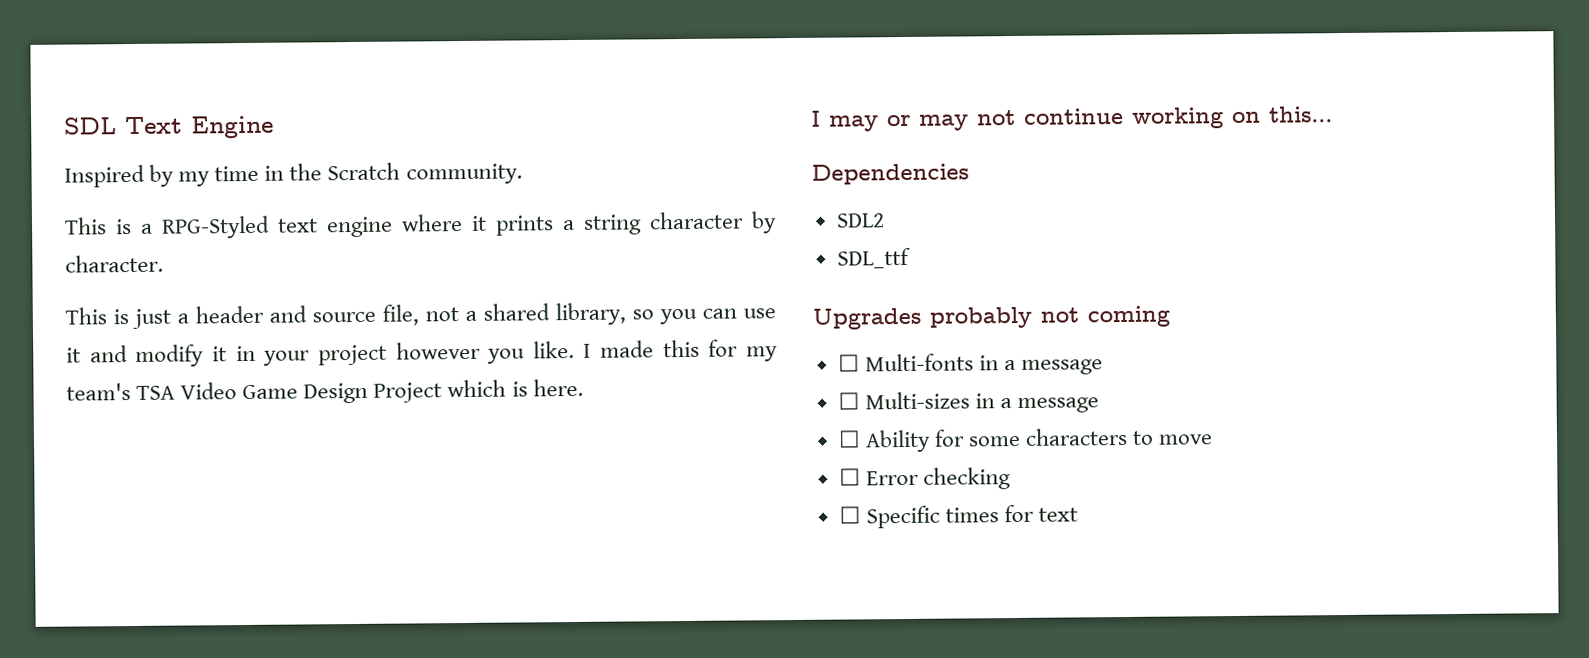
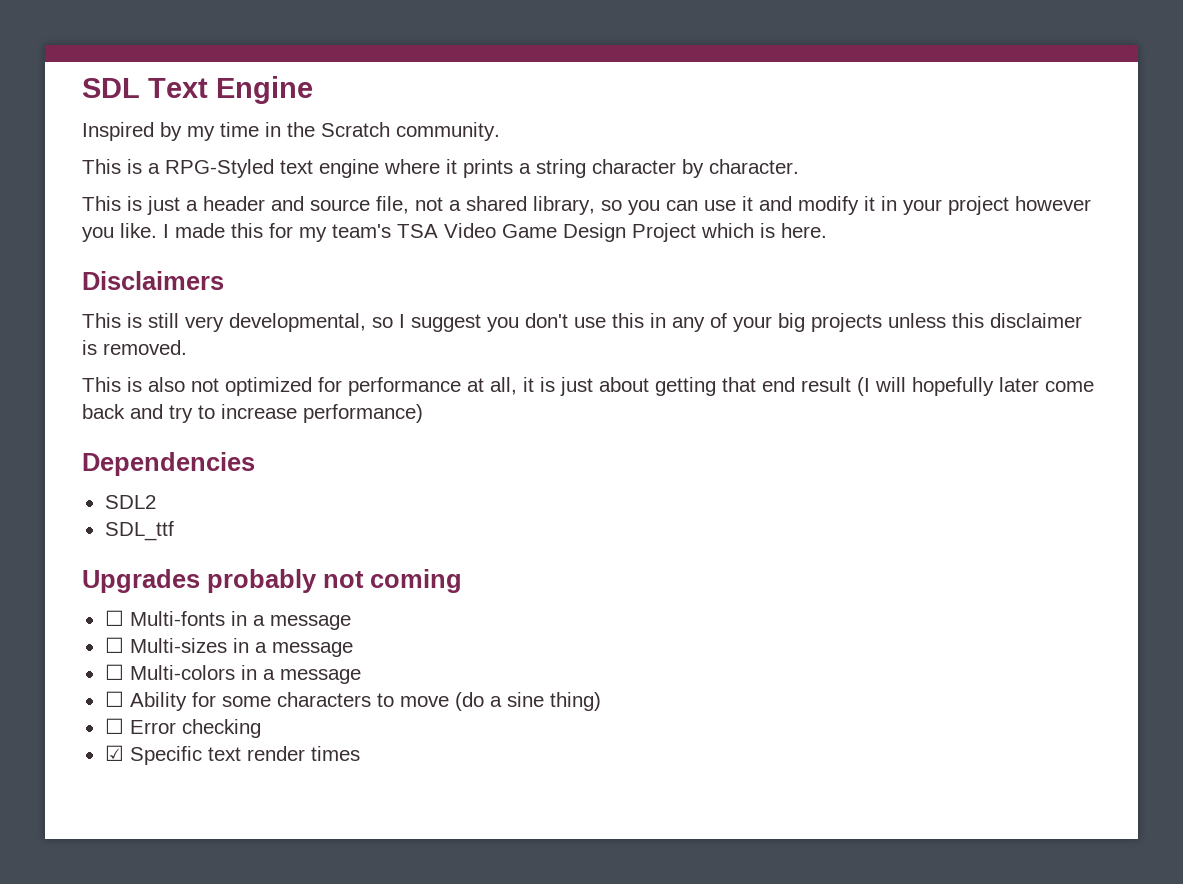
- I may or may not continue working on this...
+ Disclaimers
+ This is still very developmental, so I suggest you don't use this in any of your big projects unless this disclaimer is removed.
+ This is also not optimized for performance at all, it is just about getting that end result (I will hopefully later come back and try to increase performance)
+ ☐ Multi-colors in a message
- ☐ Ability for some characters to move
+ ☐ Ability for some characters to move (do a sine thing)
- ☐ Specific times for text
+ ☑ Specific text render times

